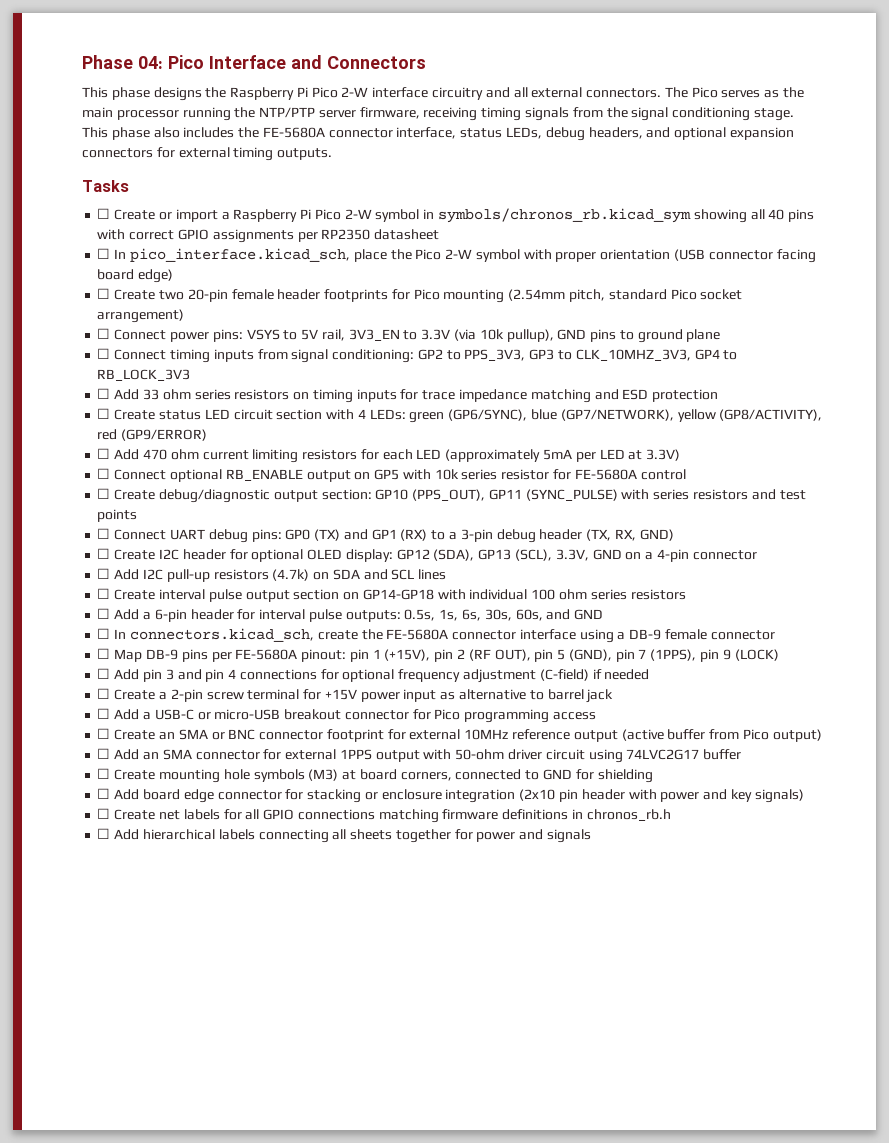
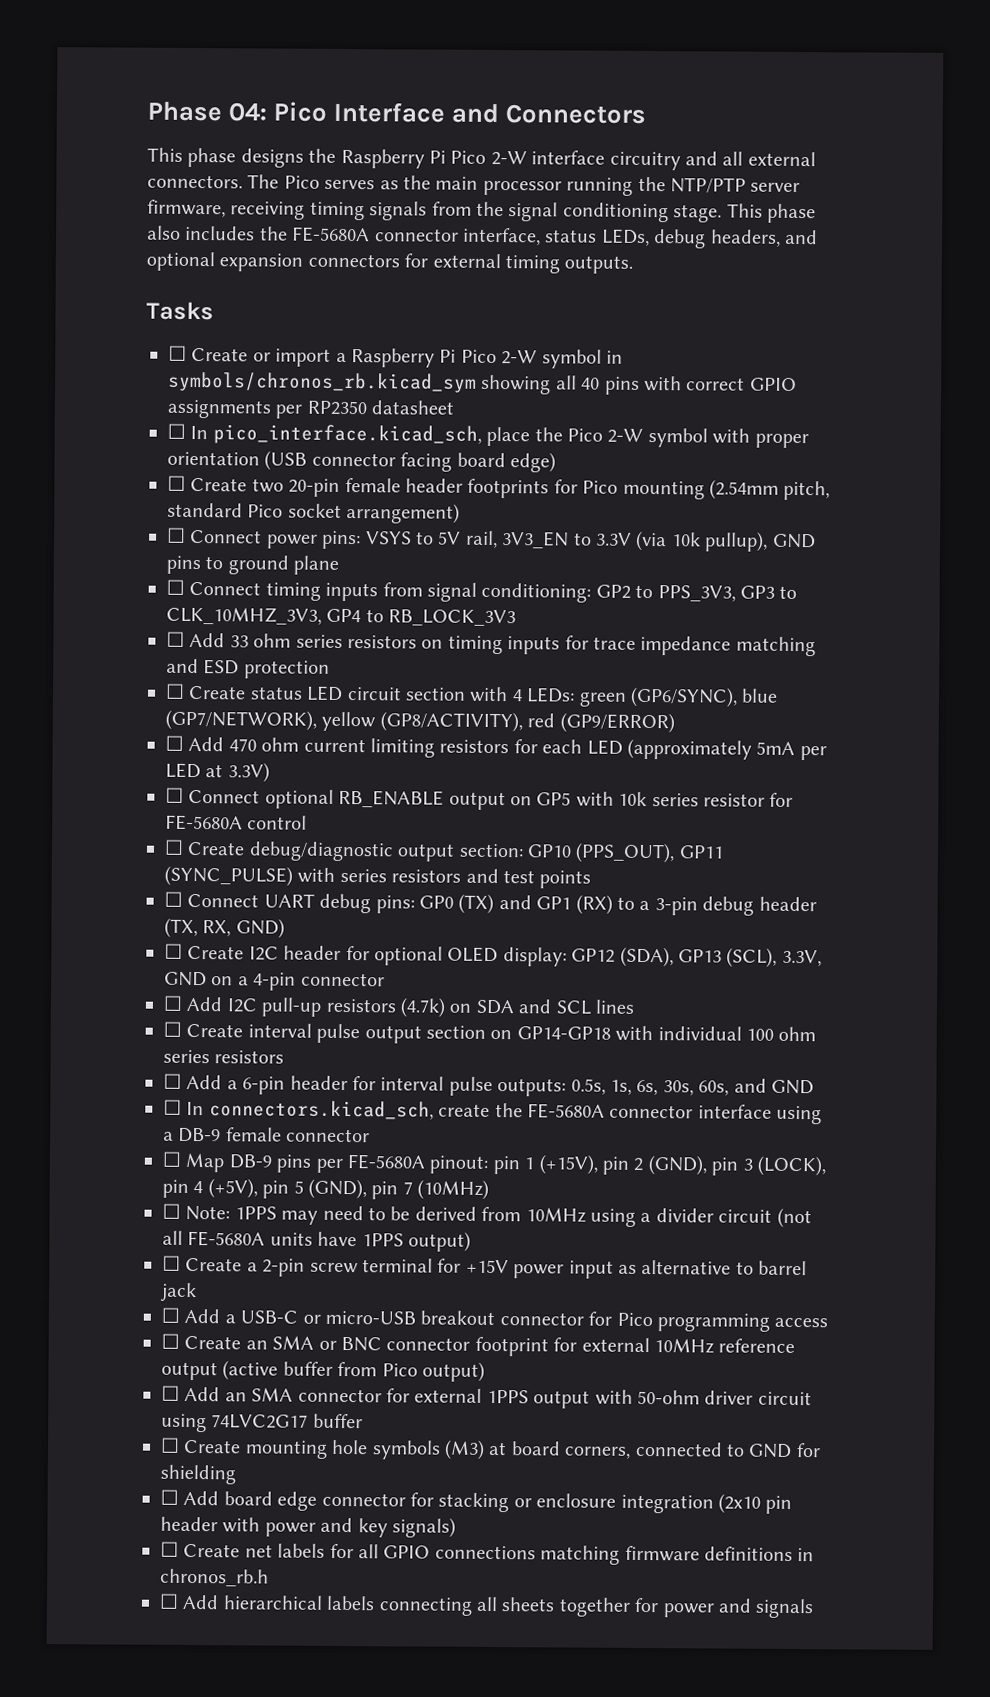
- ☐ Map DB-9 pins per FE-5680A pinout: pin 1 (+15V), pin 2 (RF OUT), pin 5 (GND), pin 7 (1PPS), pin 9 (LOCK)
- ☐ Add pin 3 and pin 4 connections for optional frequency adjustment (C-field) if needed
+ ☐ Map DB-9 pins per FE-5680A pinout: pin 1 (+15V), pin 2 (GND), pin 3 (LOCK), pin 4 (+5V), pin 5 (GND), pin 7 (10MHz)
+ ☐ Note: 1PPS may need to be derived from 10MHz using a divider circuit (not all FE-5680A units have 1PPS output)

